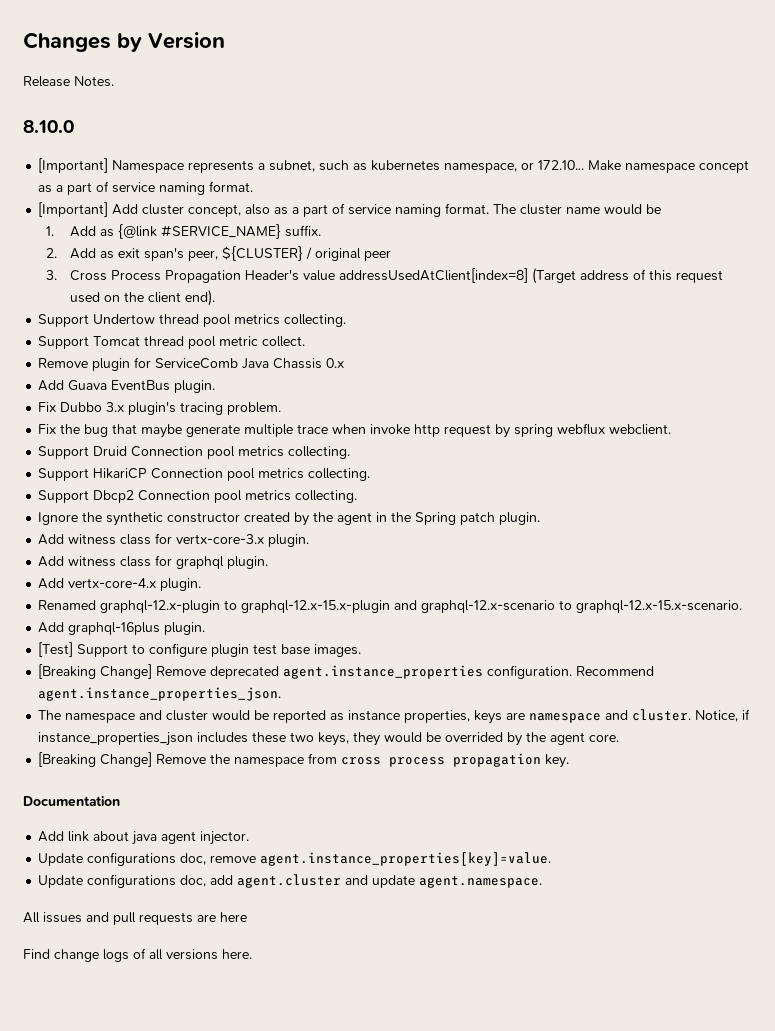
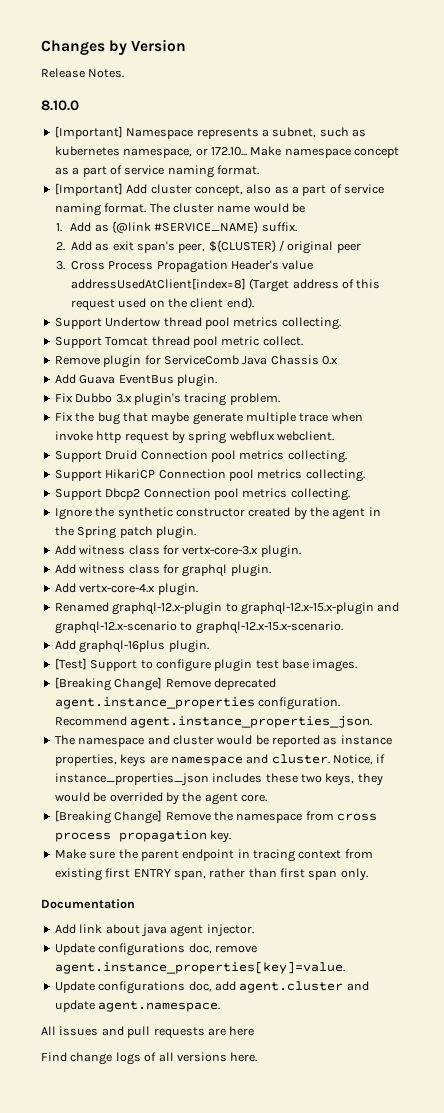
+ Make sure the parent endpoint in tracing context from existing first ENTRY span, rather than first span only.

